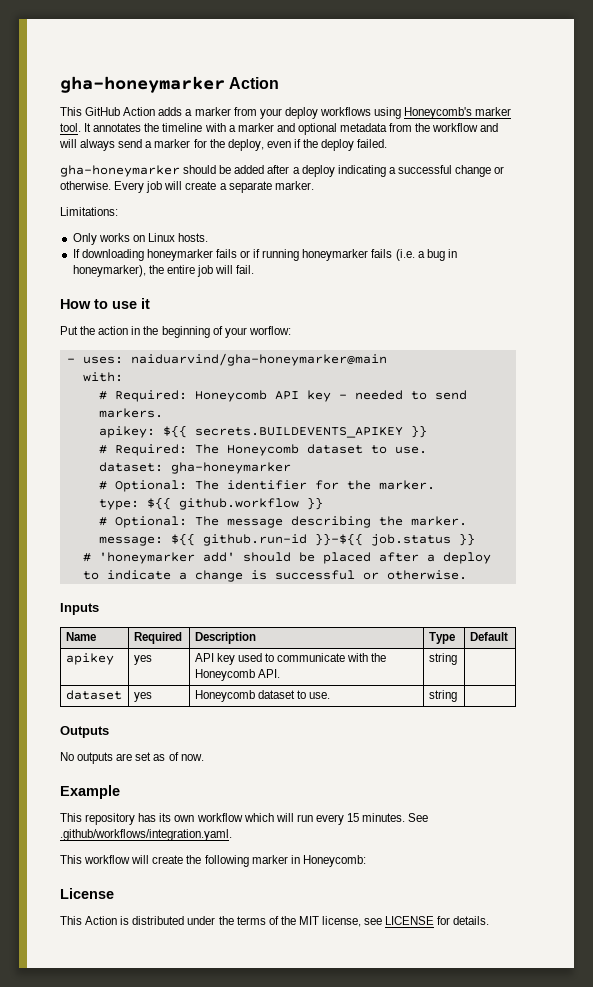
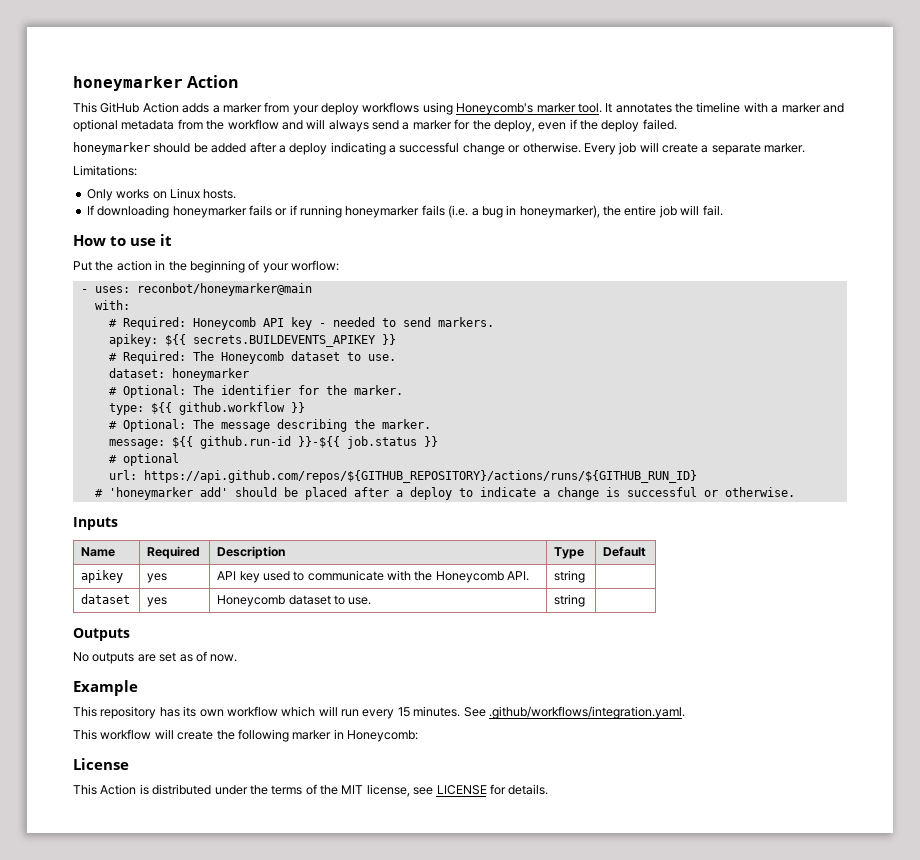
- gha-honeymarker Action
+ honeymarker Action
- gha-honeymarker should be added after a deploy indicating a successful change or otherwise.
+ honeymarker should be added after a deploy indicating a successful change or otherwise.
- - uses: naiduarvind/gha-honeymarker@main
+ - uses: reconbot/honeymarker@main
- dataset: gha-honeymarker
+ dataset: honeymarker
+ # optional
+ url: https://api.github.com/repos/${GITHUB_REPOSITORY}/actions/runs/${GITHUB_RUN_ID}

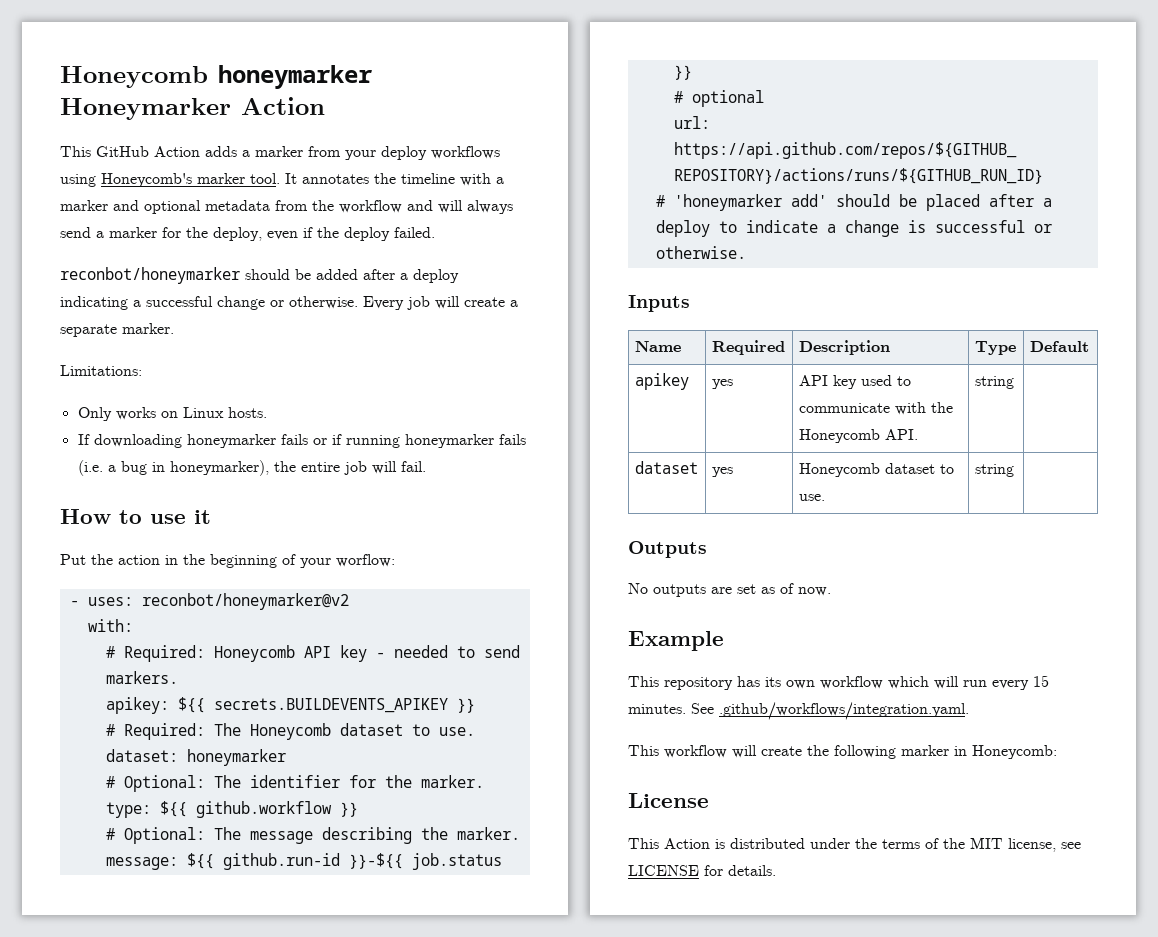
- honeymarker Action
+ Honeycomb honeymarker Honeymarker Action
- honeymarker should be added after a deploy indicating a successful change or otherwise.
+ reconbot/honeymarker should be added after a deploy indicating a successful change or otherwise.
- - uses: reconbot/honeymarker@main
+ - uses: reconbot/honeymarker@v2

